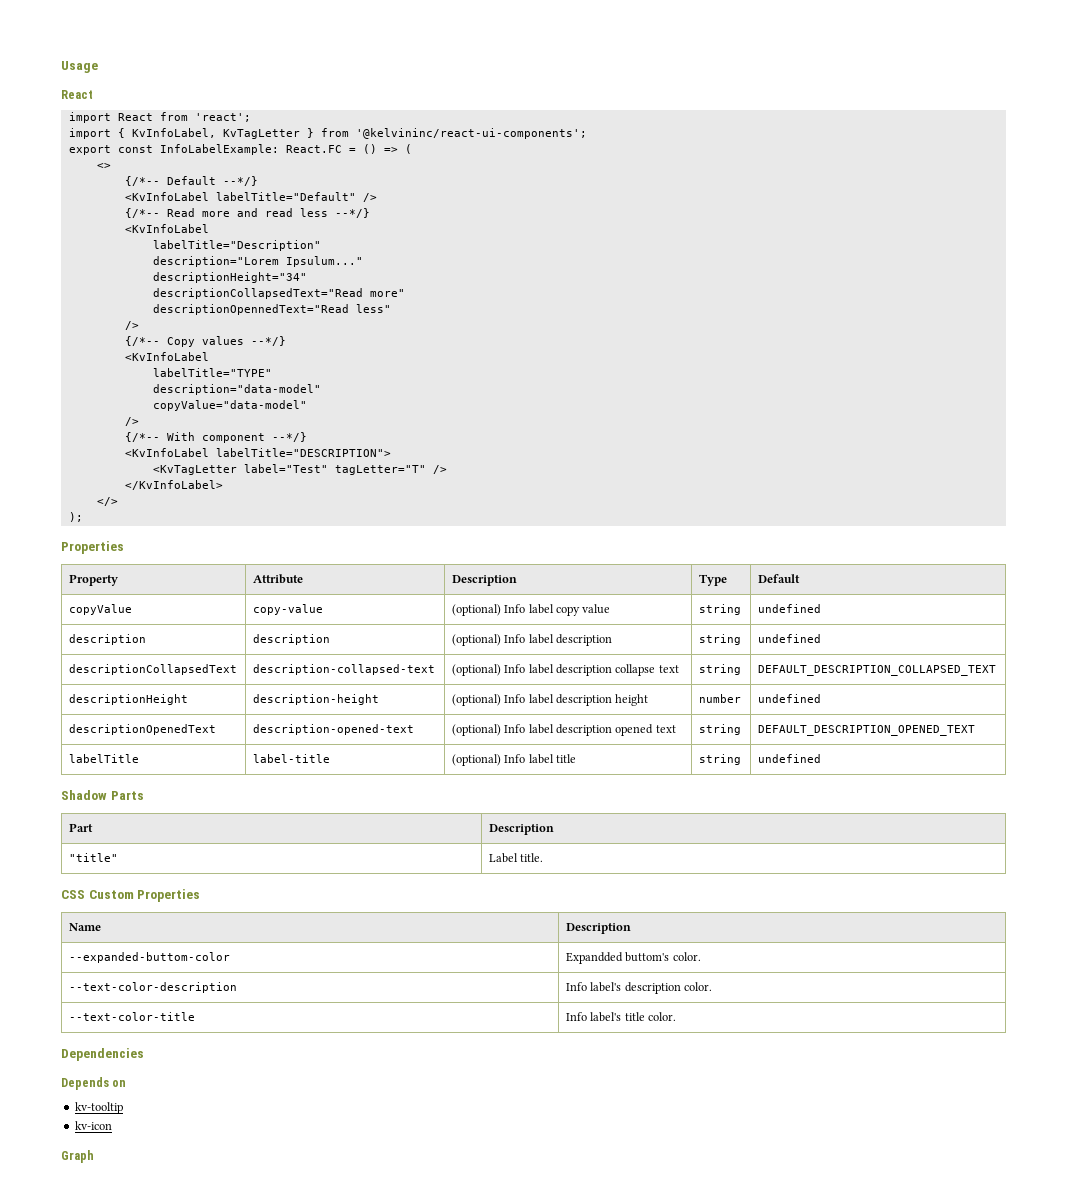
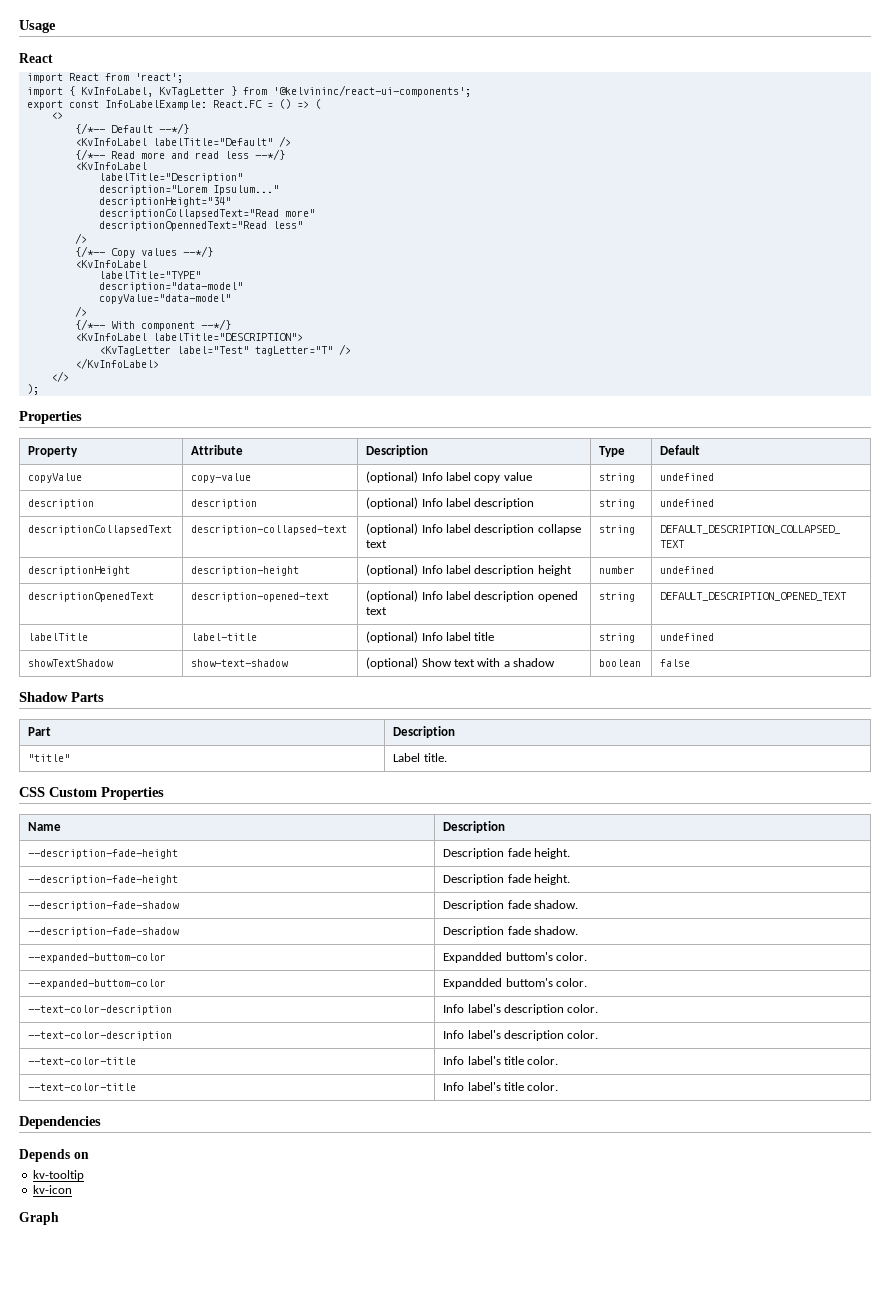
+ showTextShadow | show-text-shadow | (optional) Show text with a shadow | boolean | false
  Name | Description
+ --description-fade-height | Description fade height.
+ --description-fade-height | Description fade height.
+ --description-fade-shadow | Description fade shadow.
+ --description-fade-shadow | Description fade shadow.
+ --expanded-buttom-color | Expandded buttom's color.
  --expanded-buttom-color | Expandded buttom's color.
  --text-color-description | Info label's description color.
+ --text-color-description | Info label's description color.
+ --text-color-title | Info label's title color.

